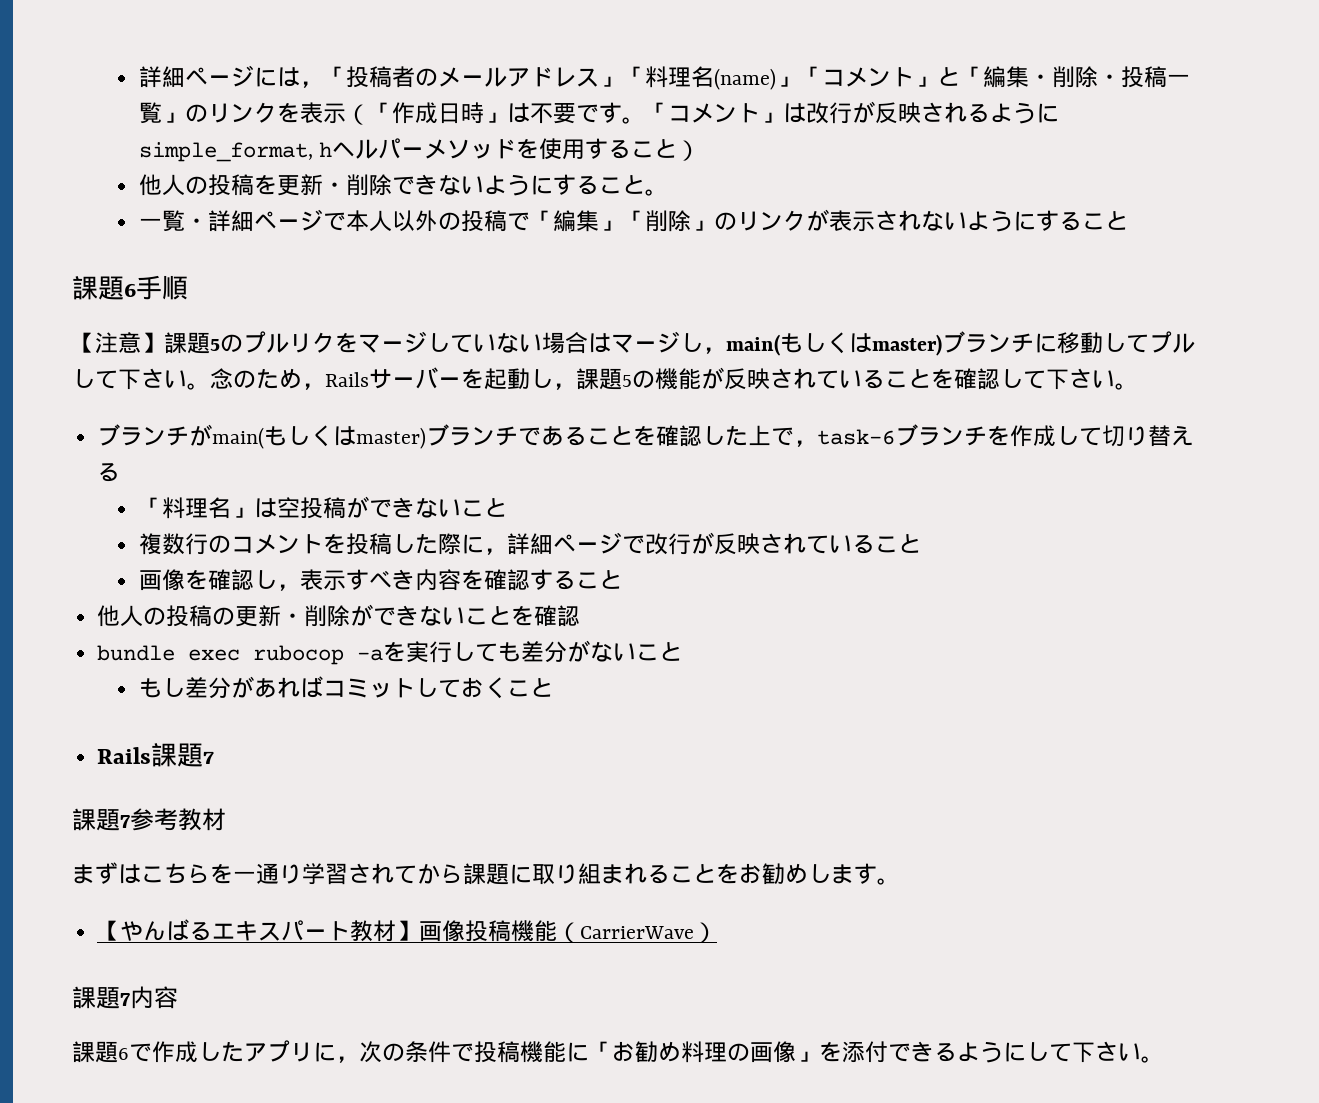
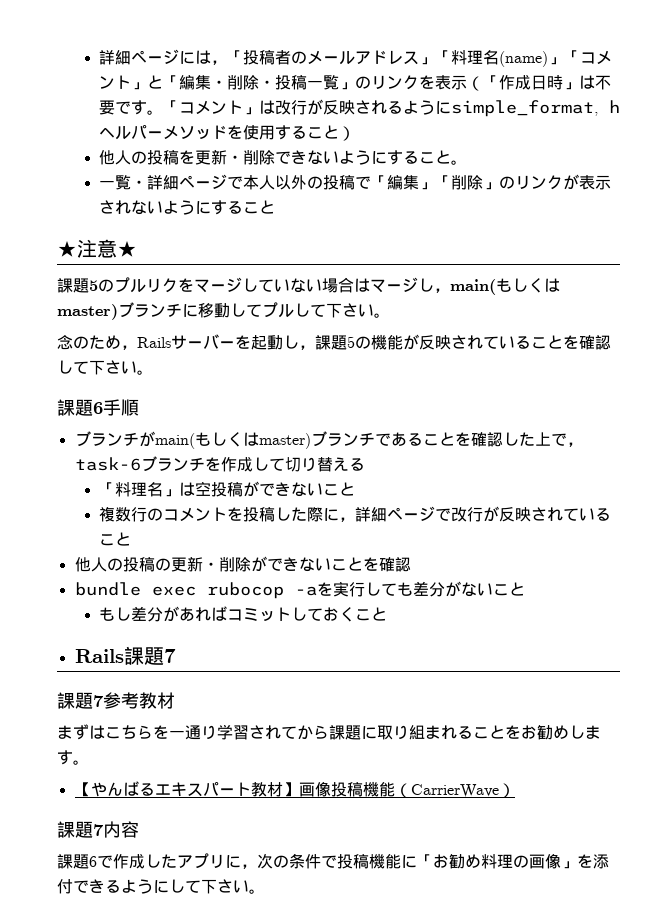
- 課題6手順
- 【注意】課題5のプルリクをマージしていない場合はマージし，main(もしくはmaster)ブランチに移動してプルして下さい。念のため，Railsサーバーを起動し，課題5の機能が反映されていることを確認して下さい。
+ ★注意★
+ 課題5のプルリクをマージしていない場合はマージし，main(もしくはmaster)ブランチに移動してプルして下さい。
+ 念のため，Railsサーバーを起動し，課題5の機能が反映されていることを確認して下さい。
+ 課題6手順
- 画像を確認し，表示すべき内容を確認すること

